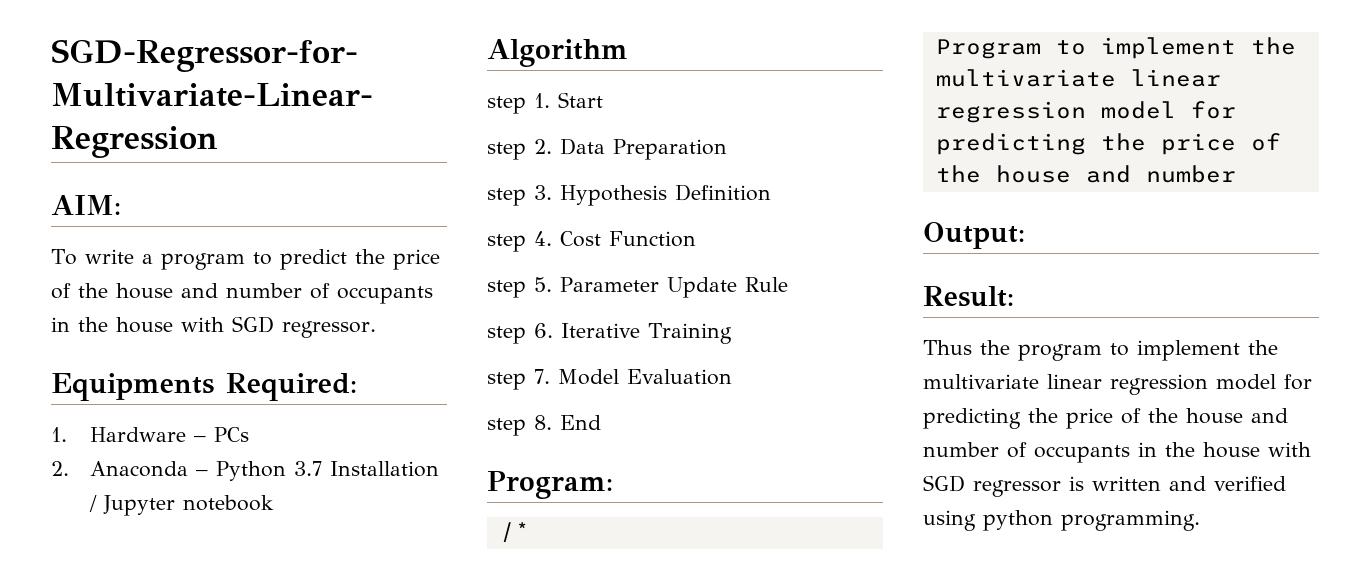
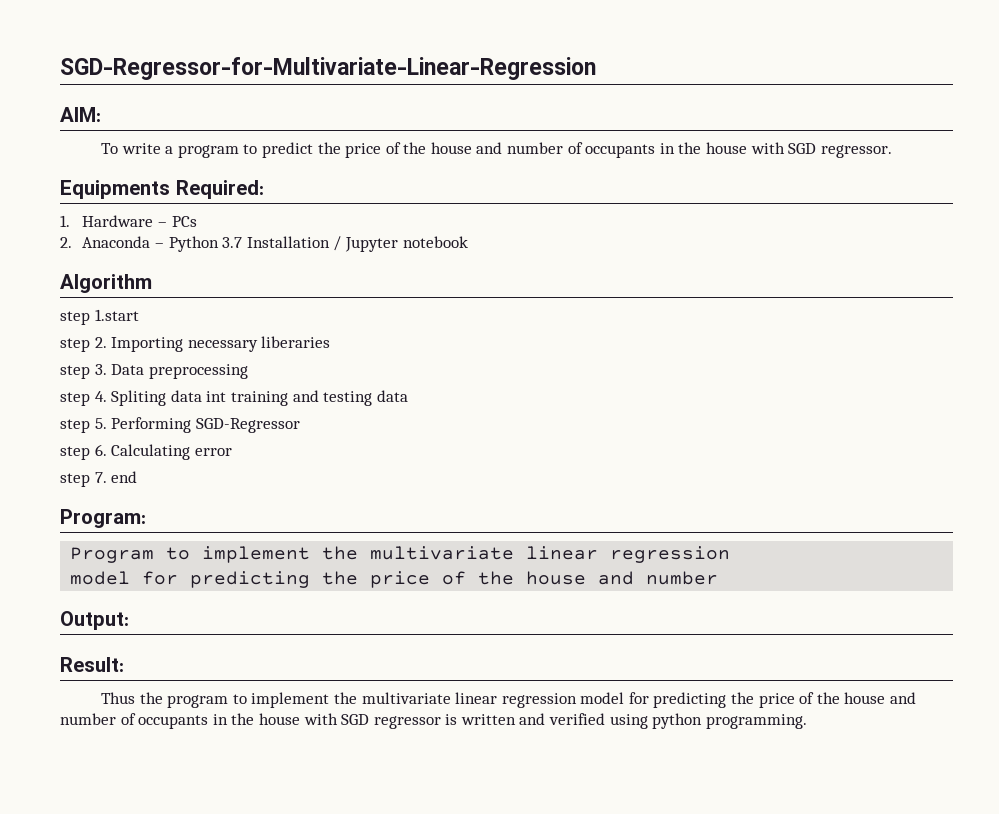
- step 1. Start
+ step 1.start
- step 2. Data Preparation
+ step 2. Importing necessary liberaries
- step 3. Hypothesis Definition
+ step 3. Data preprocessing
- step 4. Cost Function
+ step 4. Spliting data int training and testing data
- step 5. Parameter Update Rule
+ step 5. Performing SGD-Regressor
- step 6. Iterative Training
+ step 6. Calculating error
- step 7. Model Evaluation
- step 8. End
+ step 7. end
- /*
- Program to implement the multivariate linear regression model for predicting the price of the house and number
+ Program to implement the multivariate linear regression
+ model for predicting the price of the house and number

